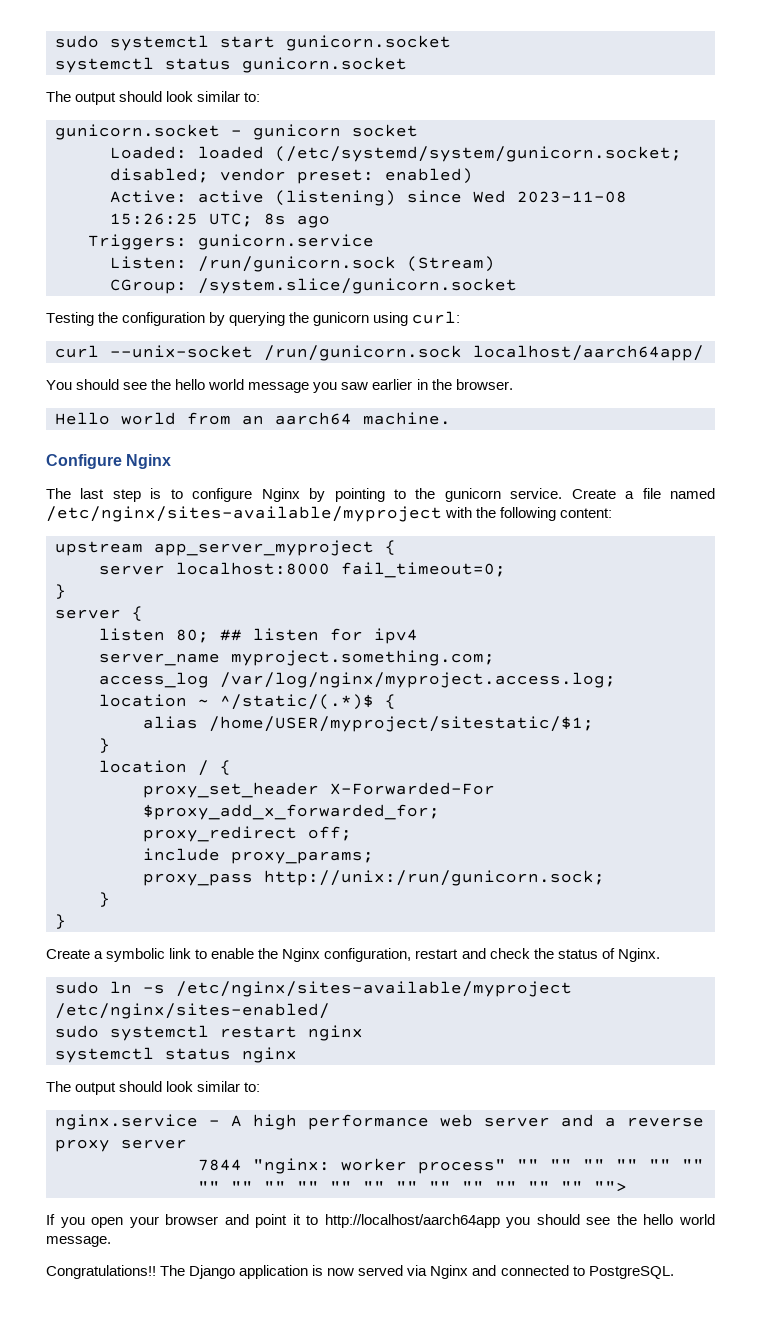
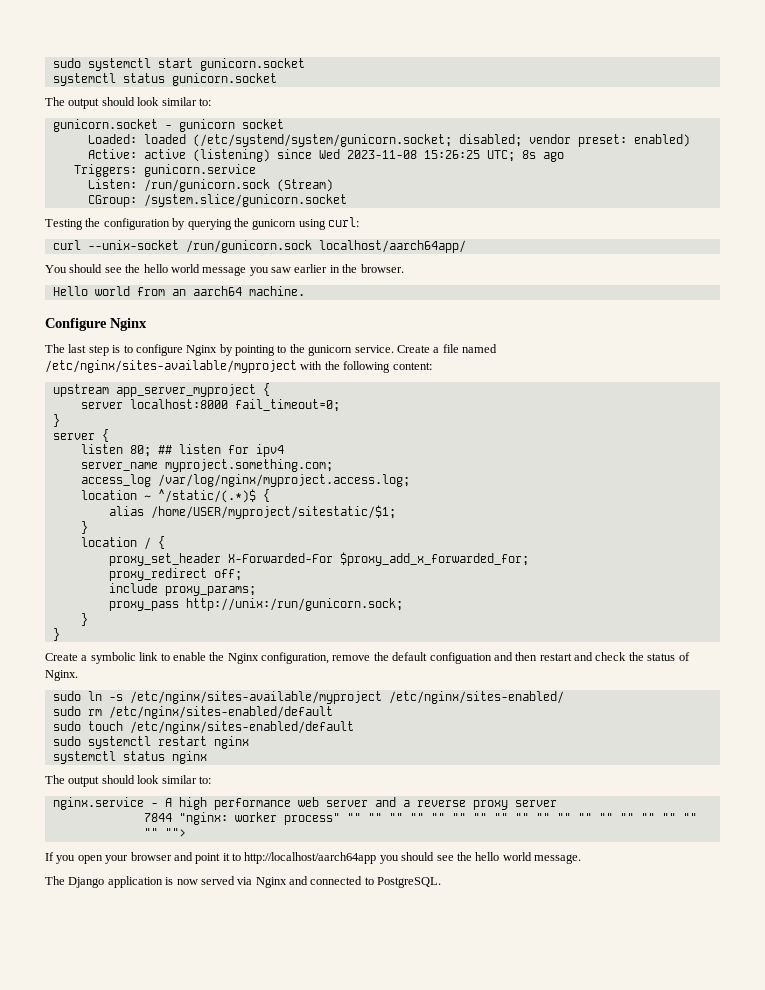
- Create a symbolic link to enable the Nginx configuration, restart and check the status of Nginx.
+ Create a symbolic link to enable the Nginx configuration, remove the default configuation and then restart and check the status of Nginx.
+ sudo rm /etc/nginx/sites-enabled/default
+ sudo touch /etc/nginx/sites-enabled/default
- Congratulations!!

